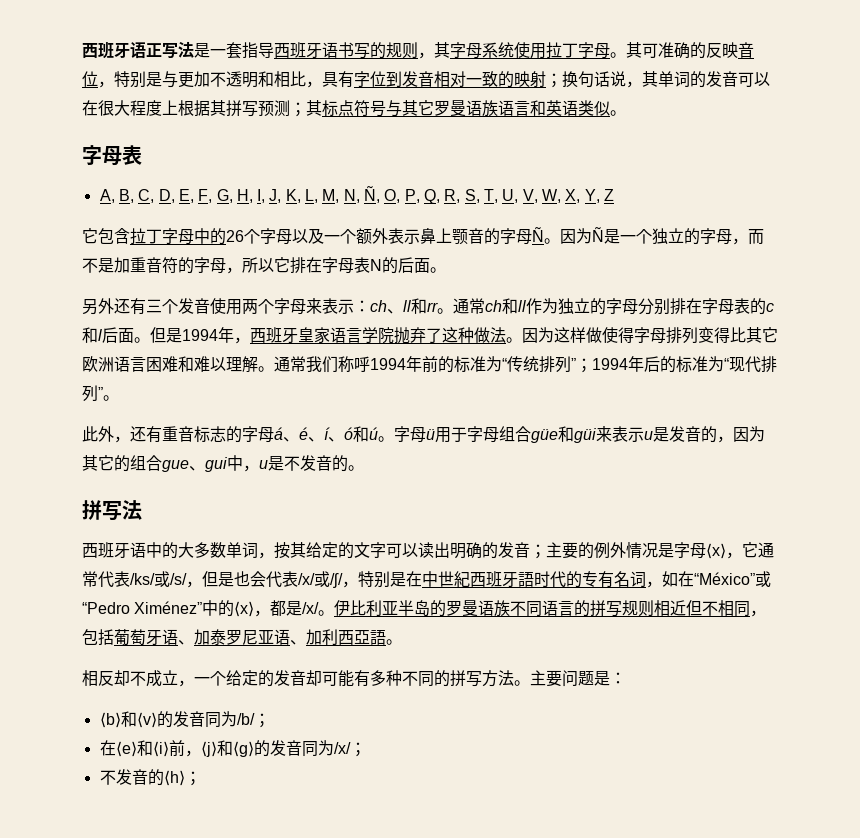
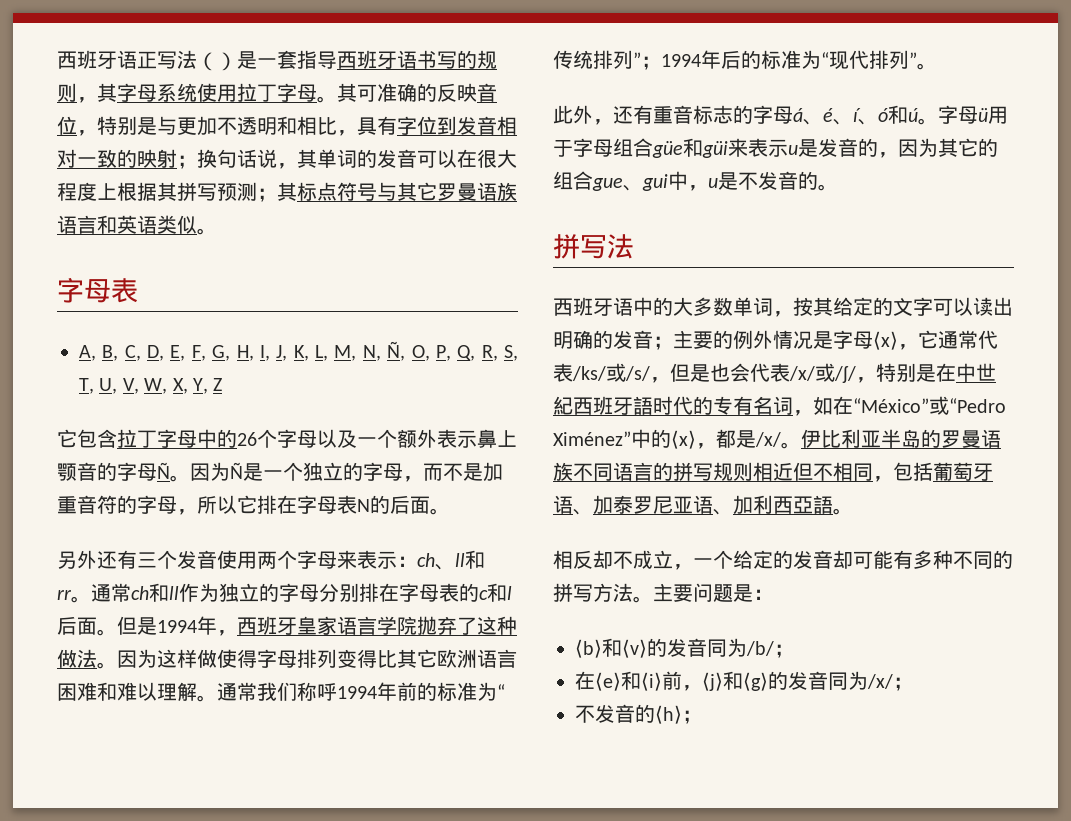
- 西班牙语正写法是一套指导西班牙语书写的规则，其字母系统使用拉丁字母。
+ 西班牙语正写法（）是一套指导西班牙语书写的规则，其字母系统使用拉丁字母。

